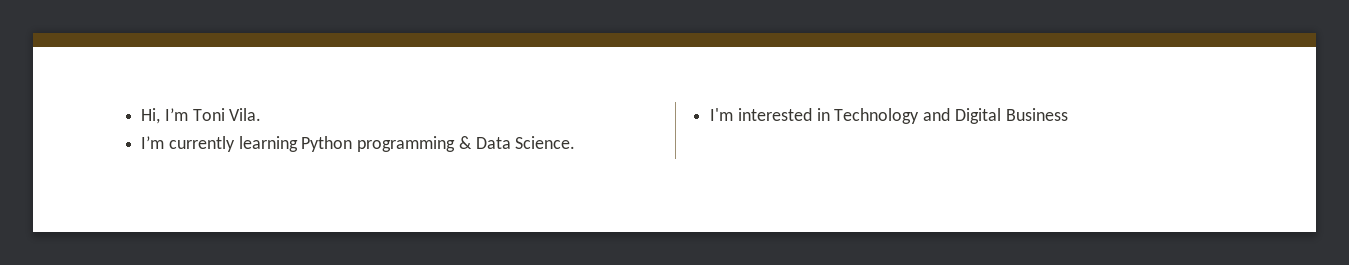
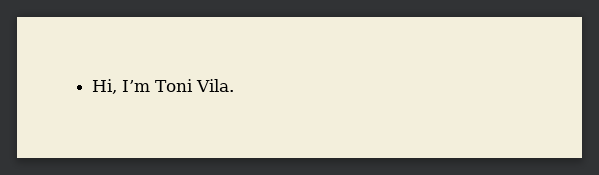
- I’m currently learning Python programming & Data Science.
- I'm interested in Technology and Digital Business

